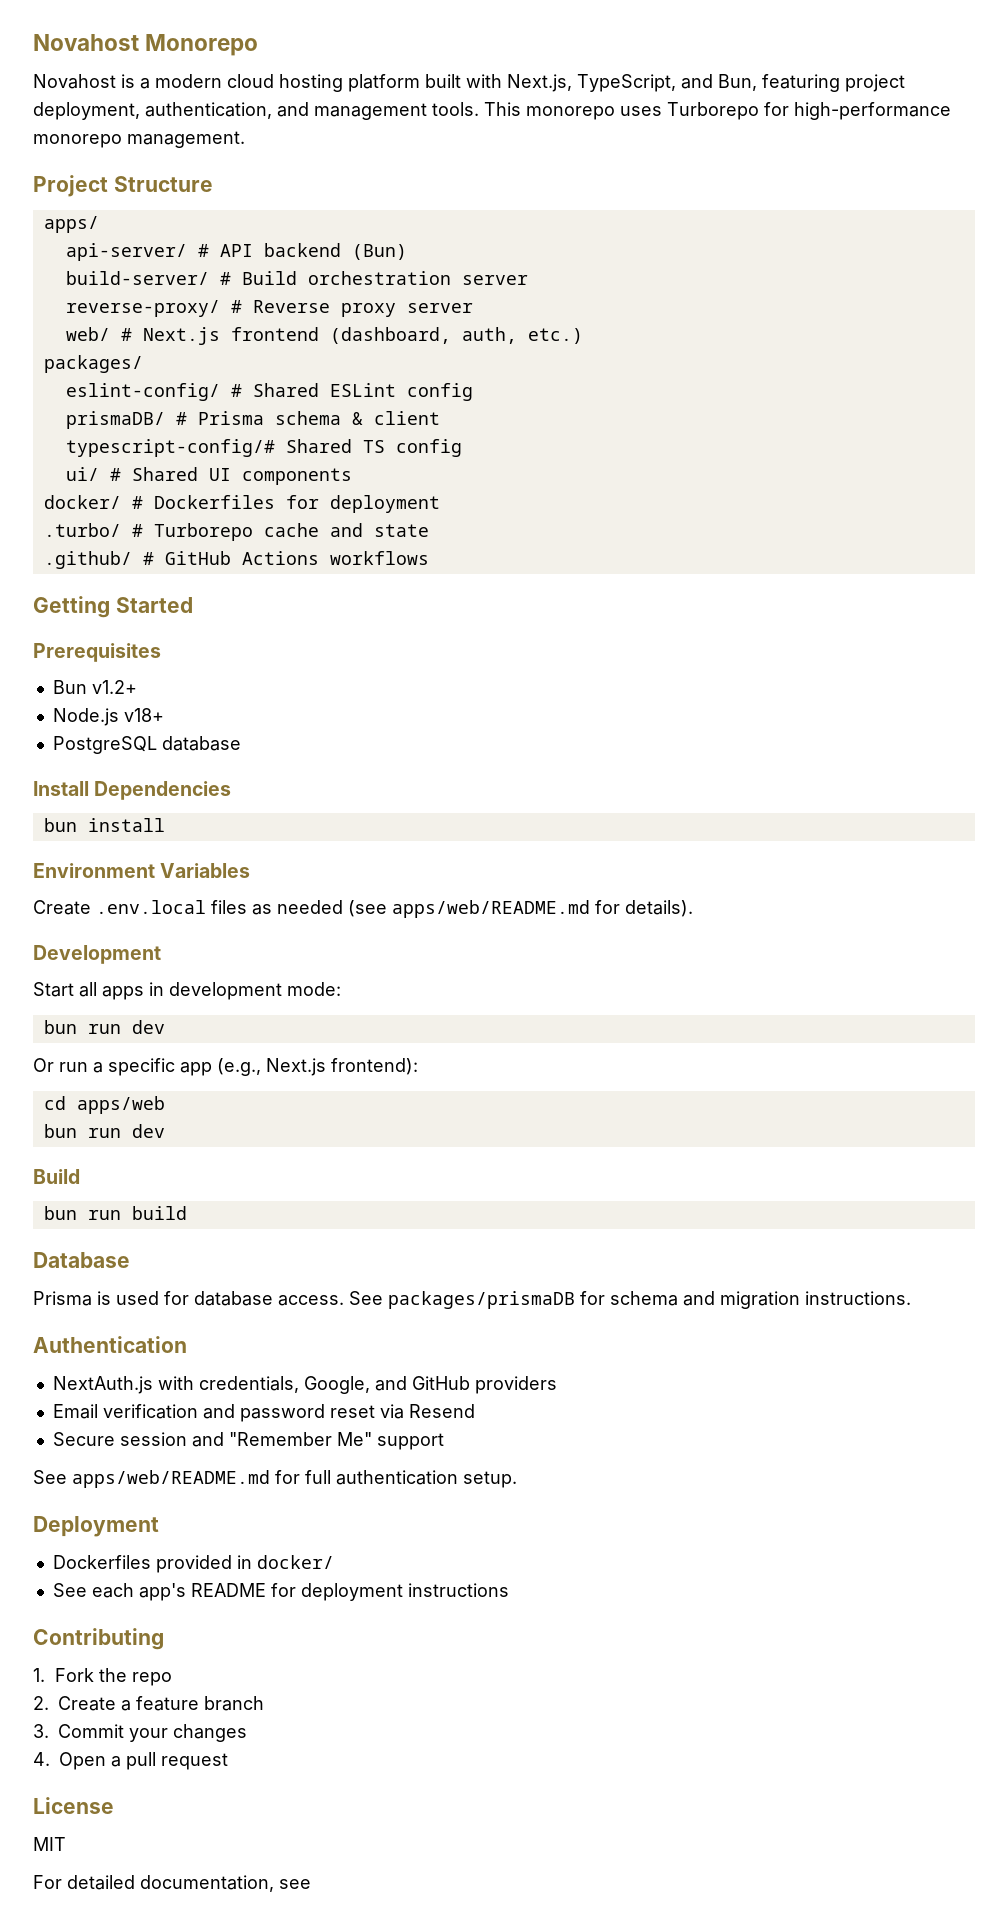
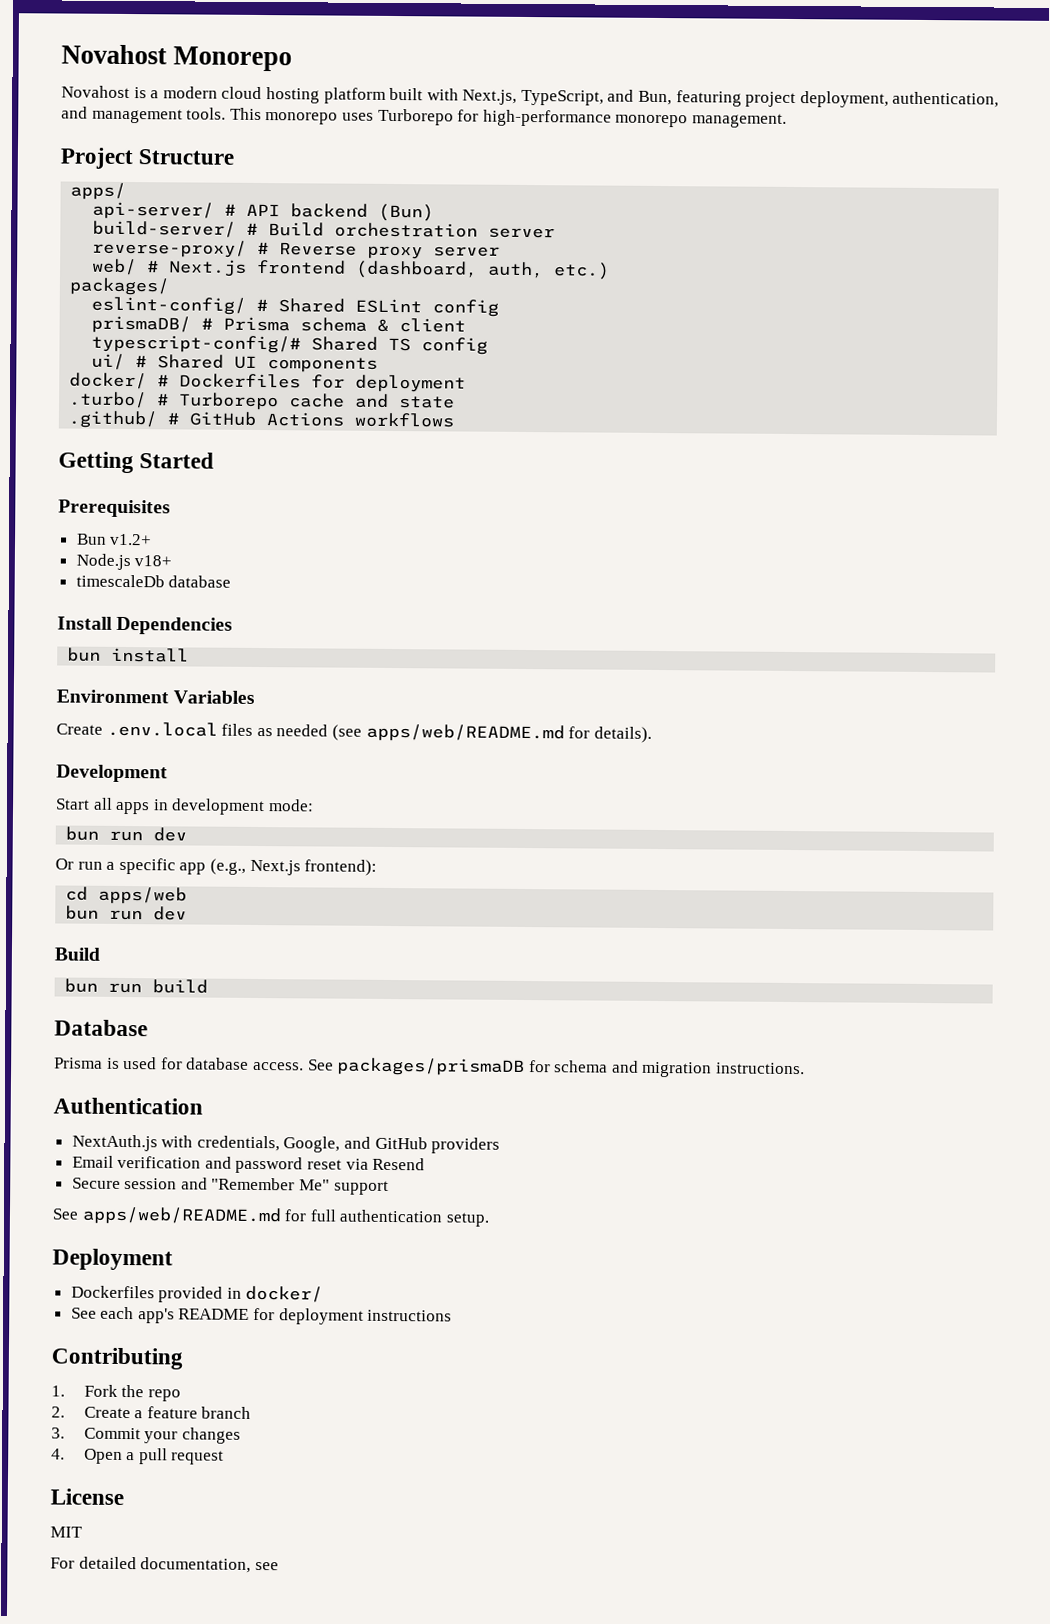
- PostgreSQL database
+ timescaleDb database

